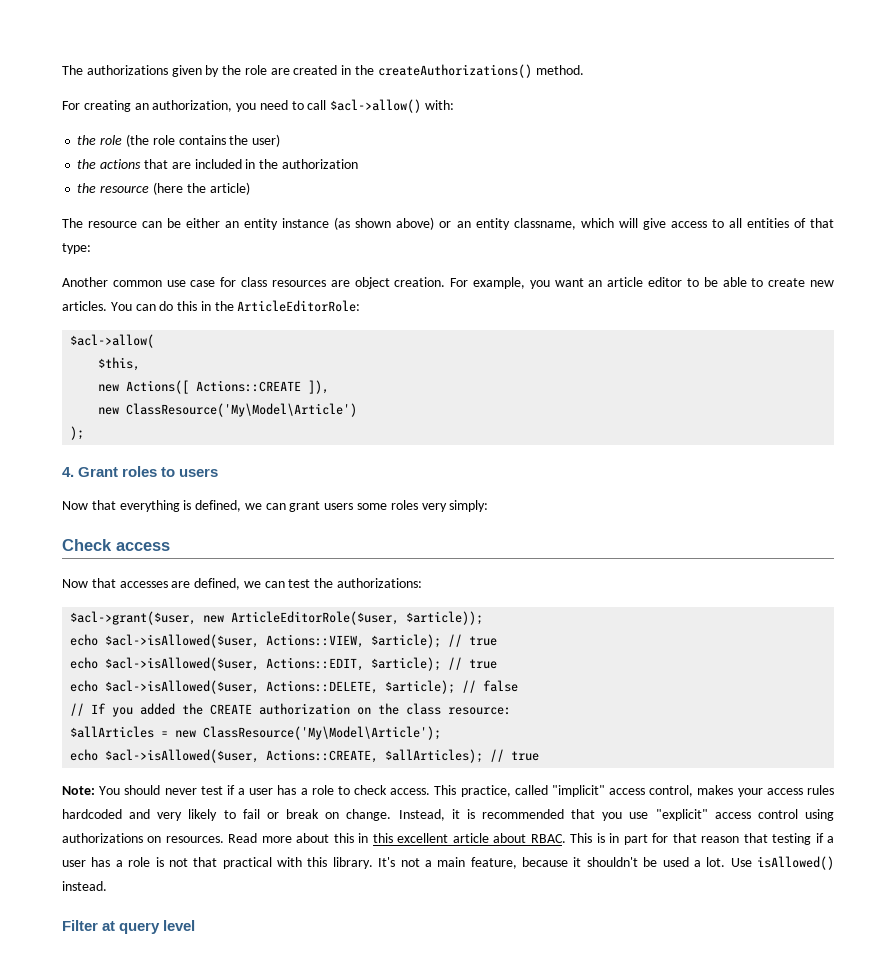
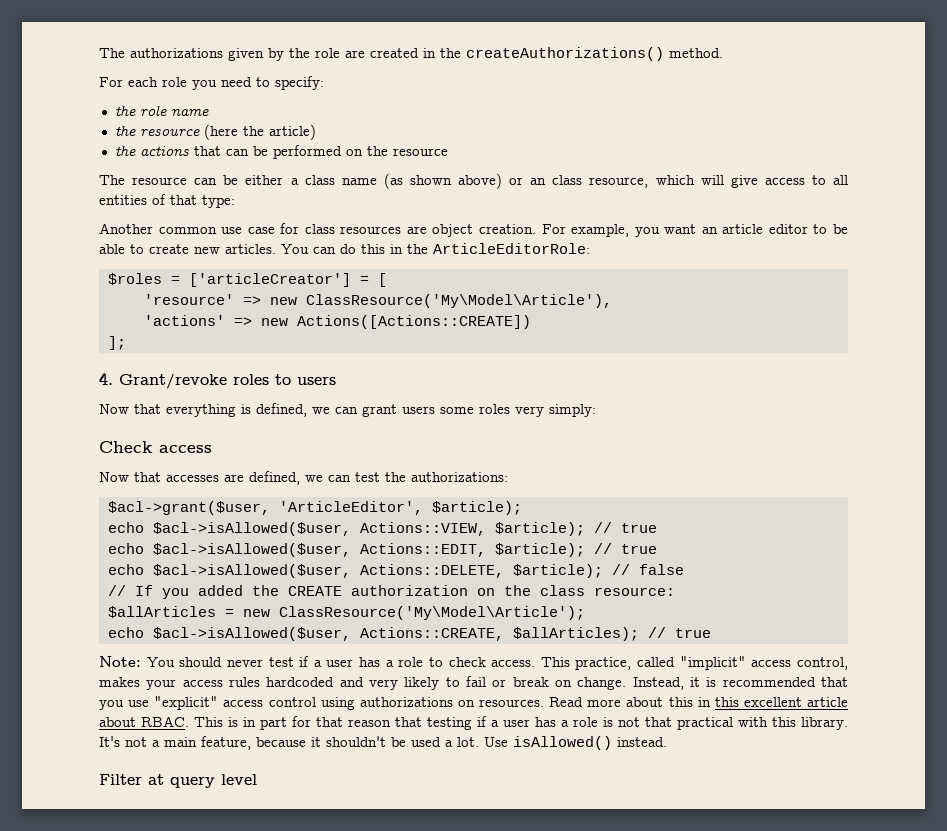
- For creating an authorization, you need to call $acl->allow() with:
- the role (the role contains the user)
- the actions that are included in the authorization
+ For each role you need to specify:
+ the role name
+ the actions that can be performed on the resource
- The resource can be either an entity instance (as shown above) or an entity classname, which will give access to all entities of that type:
+ The resource can be either a class name (as shown above) or an class resource, which will give access to all entities of that type:
- $acl->allow(
- $this,
- new Actions([ Actions::CREATE ]),
- new ClassResource('My\Model\Article')
- );
+ $roles = ['articleCreator'] = [
+ 'resource' => new ClassResource('My\Model\Article'),
+ 'actions' => new Actions([Actions::CREATE])
+ ];
- 4. Grant roles to users
+ 4. Grant/revoke roles to users
- $acl->grant($user, new ArticleEditorRole($user, $article));
+ $acl->grant($user, 'ArticleEditor', $article);

